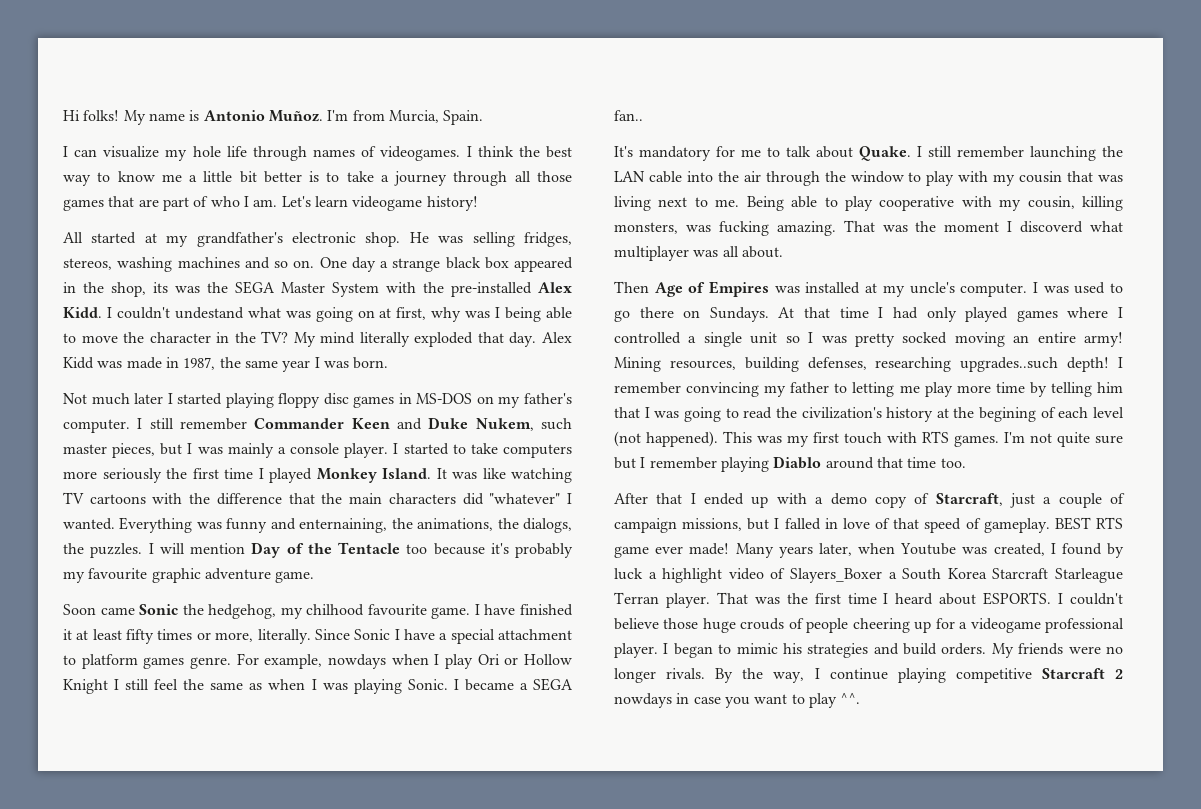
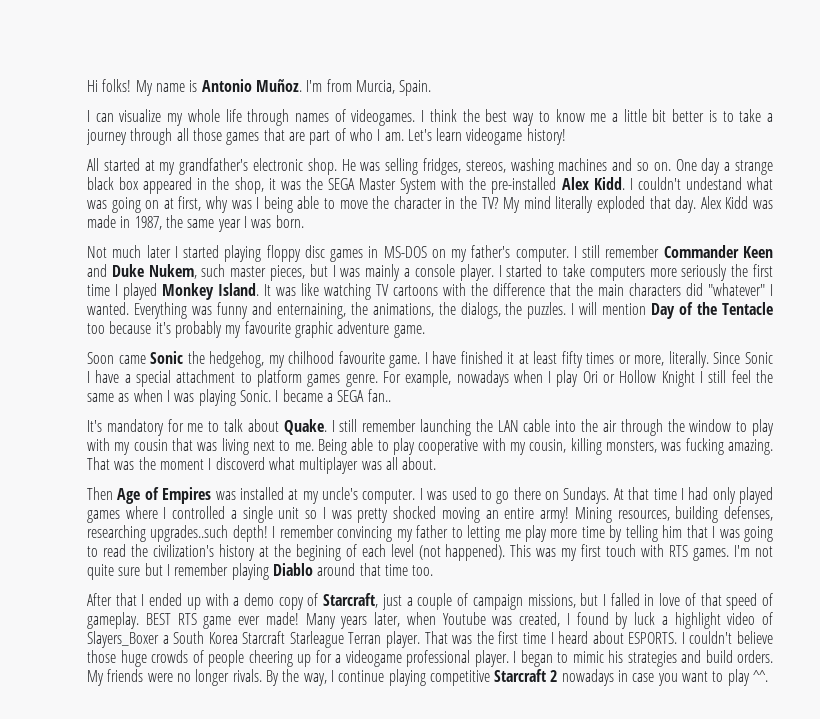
- I can visualize my hole life through names of videogames.
+ I can visualize my whole life through names of videogames.
- One day a strange black box appeared in the shop, its was the SEGA Master System with the pre-installed Alex Kidd.
+ One day a strange black box appeared in the shop, it was the SEGA Master System with the pre-installed Alex Kidd.
- For example, nowdays when I play Ori or Hollow Knight I still feel the same as when I was playing Sonic.
+ For example, nowadays when I play Ori or Hollow Knight I still feel the same as when I was playing Sonic.
- At that time I had only played games where I controlled a single unit so I was pretty socked moving an entire army!
+ At that time I had only played games where I controlled a single unit so I was pretty shocked moving an entire army!
- I couldn't believe those huge crouds of people cheering up for a videogame professional player.
+ I couldn't believe those huge crowds of people cheering up for a videogame professional player.
- By the way, I continue playing competitive Starcraft 2 nowdays in case you want to play ^^.
+ By the way, I continue playing competitive Starcraft 2 nowadays in case you want to play ^^.

